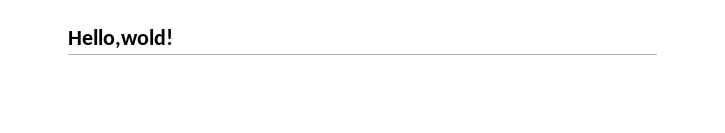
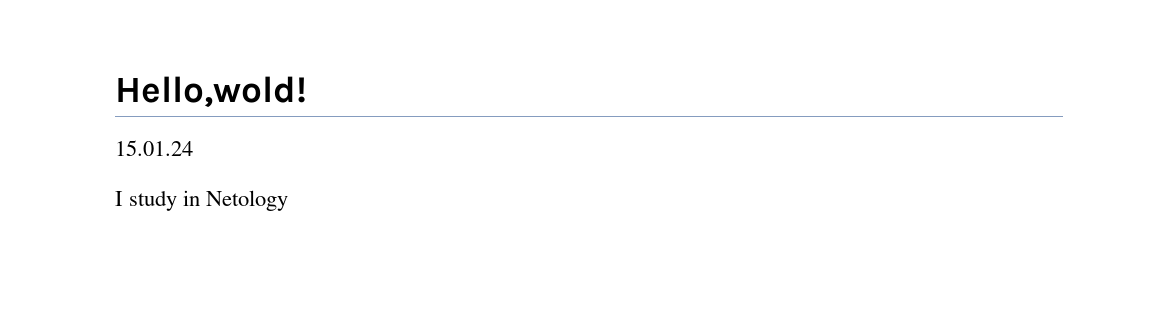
+ 15.01.24
+ I study in Netology

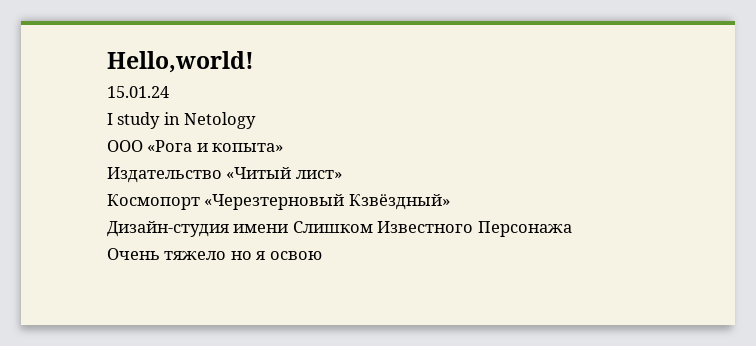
- Hello,wold!
+ Hello,world!
+ ООО «Рога и копыта»
+ Издательство «Читый лист»
+ Космопорт «Черезтерновый Кзвёздный»
+ Дизайн-студия имени Слишком Известного Персонажа
+ Очень тяжело но я освою

